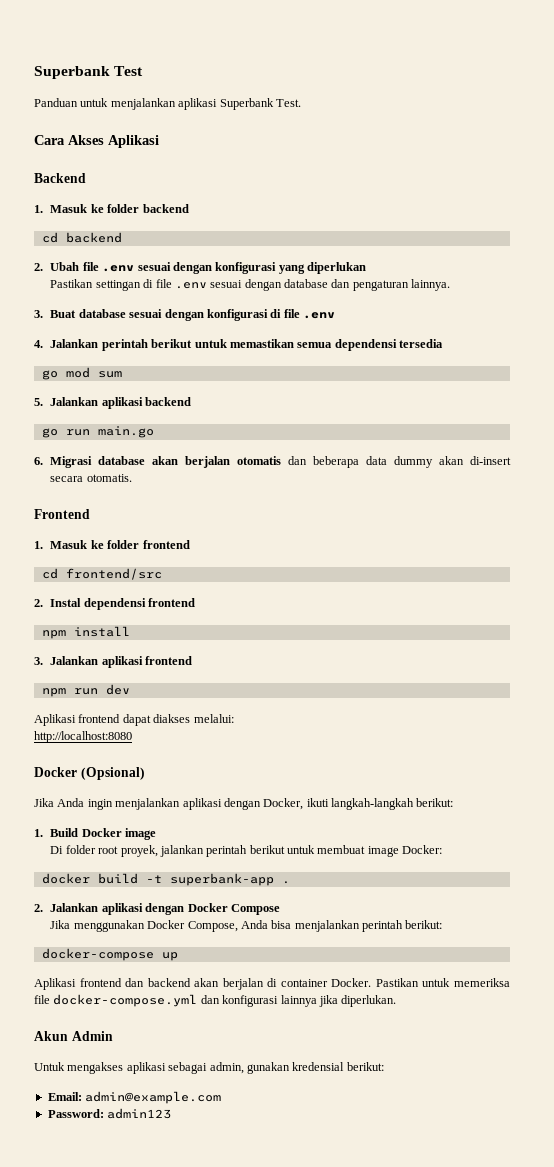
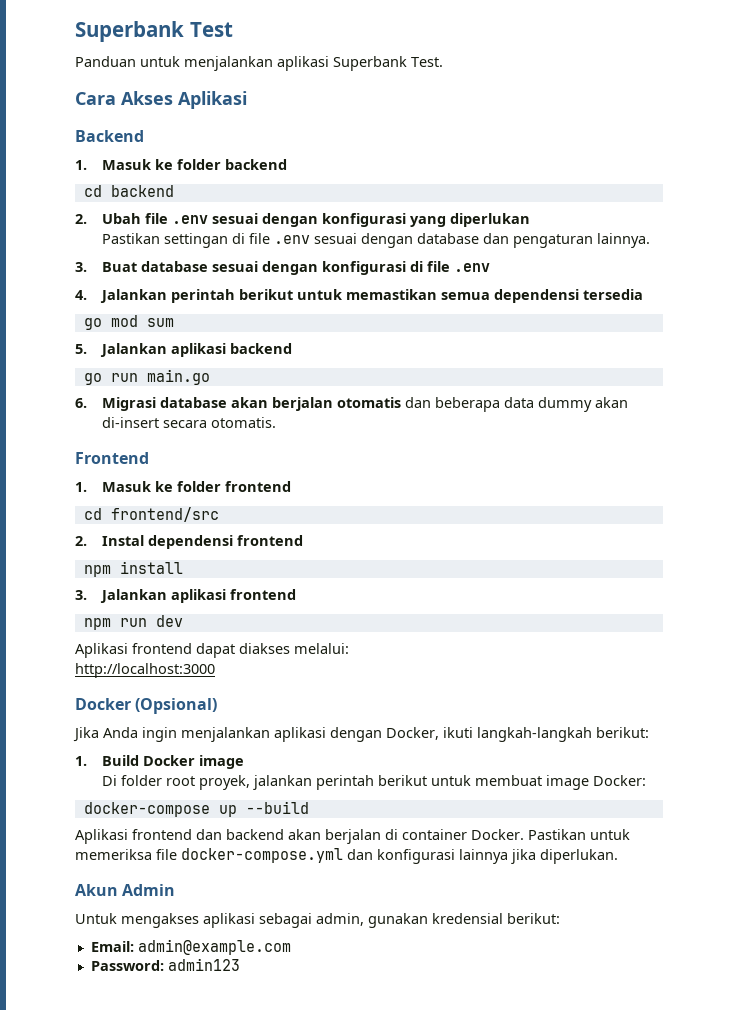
- http://localhost:8080
+ http://localhost:3000
- docker build -t superbank-app .
- 2. Jalankan aplikasi dengan Docker Compose
- Jika menggunakan Docker Compose, Anda bisa menjalankan perintah berikut:
- docker-compose up
+ docker-compose up --build

